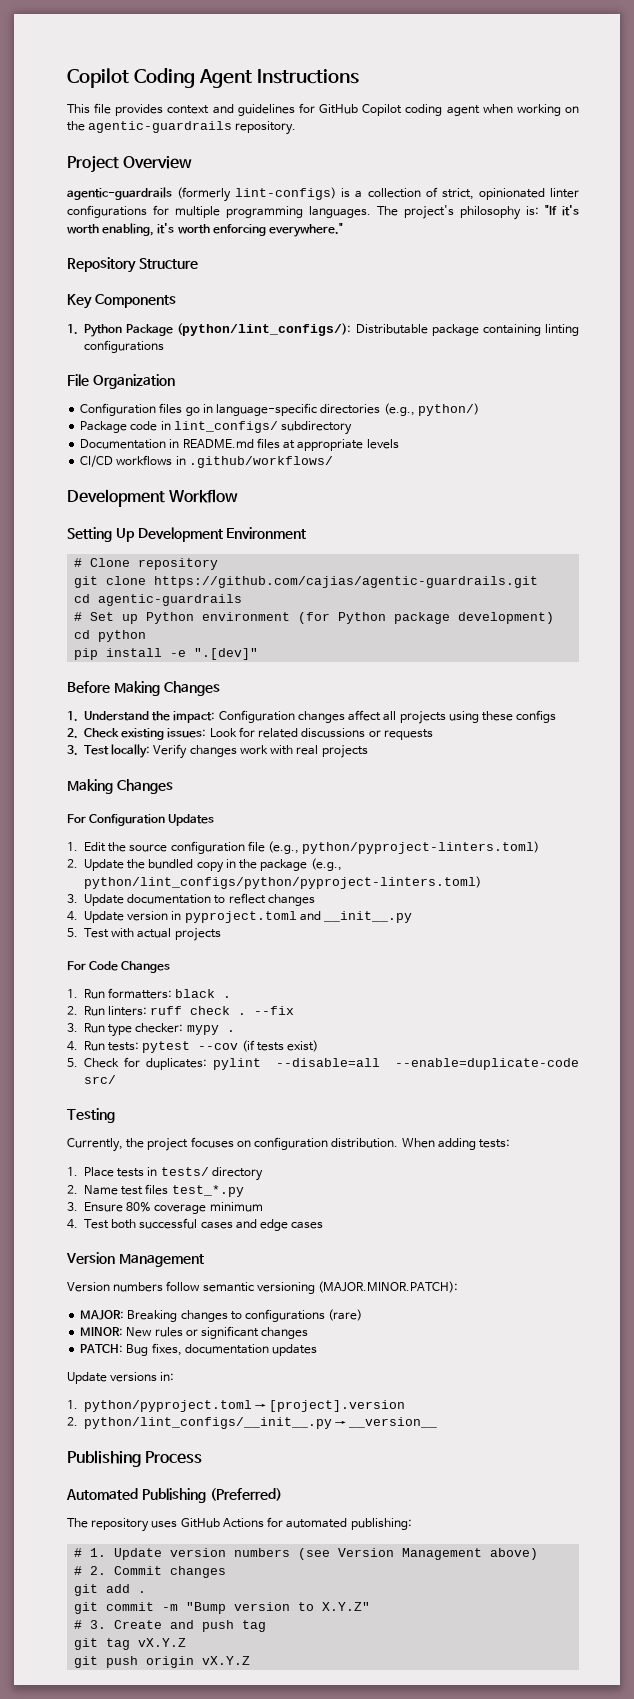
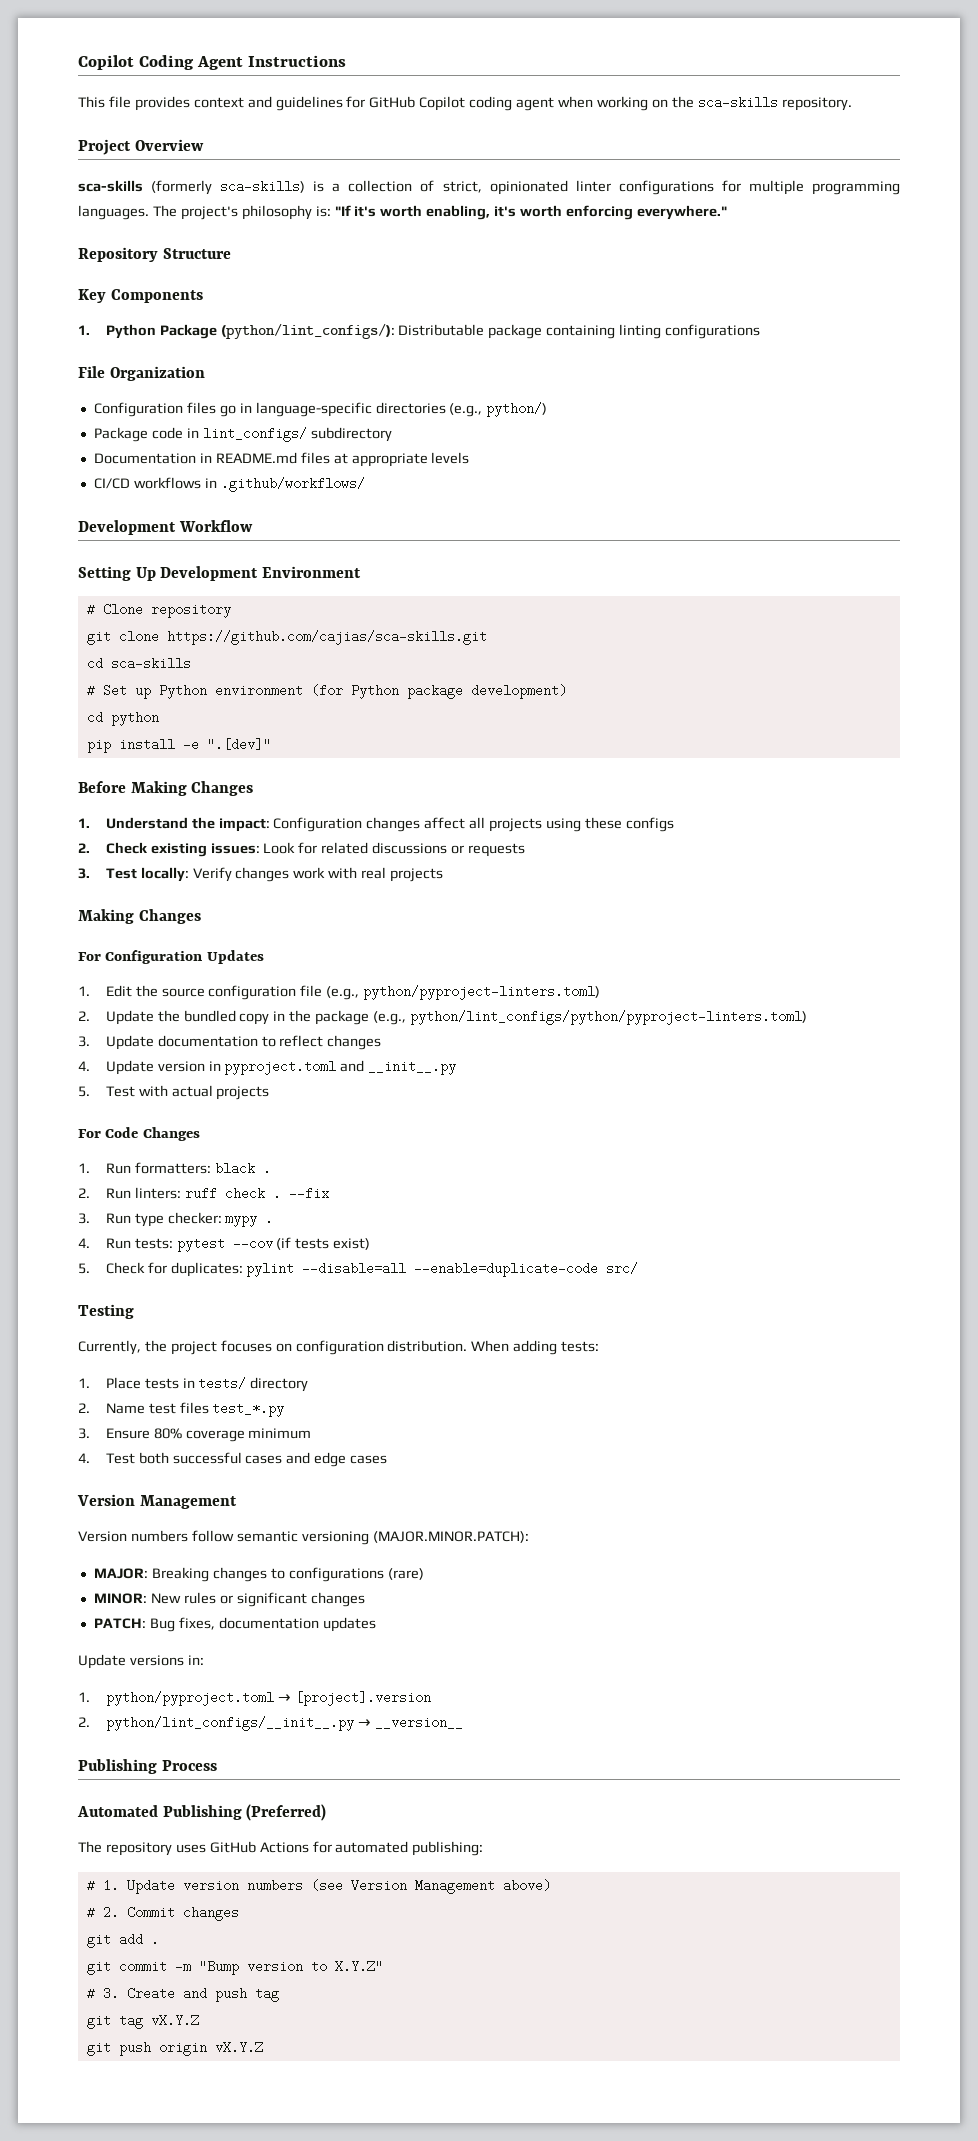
- This file provides context and guidelines for GitHub Copilot coding agent when working on the agentic-guardrails repository.
+ This file provides context and guidelines for GitHub Copilot coding agent when working on the sca-skills repository.
- agentic-guardrails (formerly lint-configs) is a collection of strict, opinionated linter configurations for multiple programming languages.
+ sca-skills (formerly sca-skills) is a collection of strict, opinionated linter configurations for multiple programming languages.
- git clone https://github.com/cajias/agentic-guardrails.git
- cd agentic-guardrails
+ git clone https://github.com/cajias/sca-skills.git
+ cd sca-skills

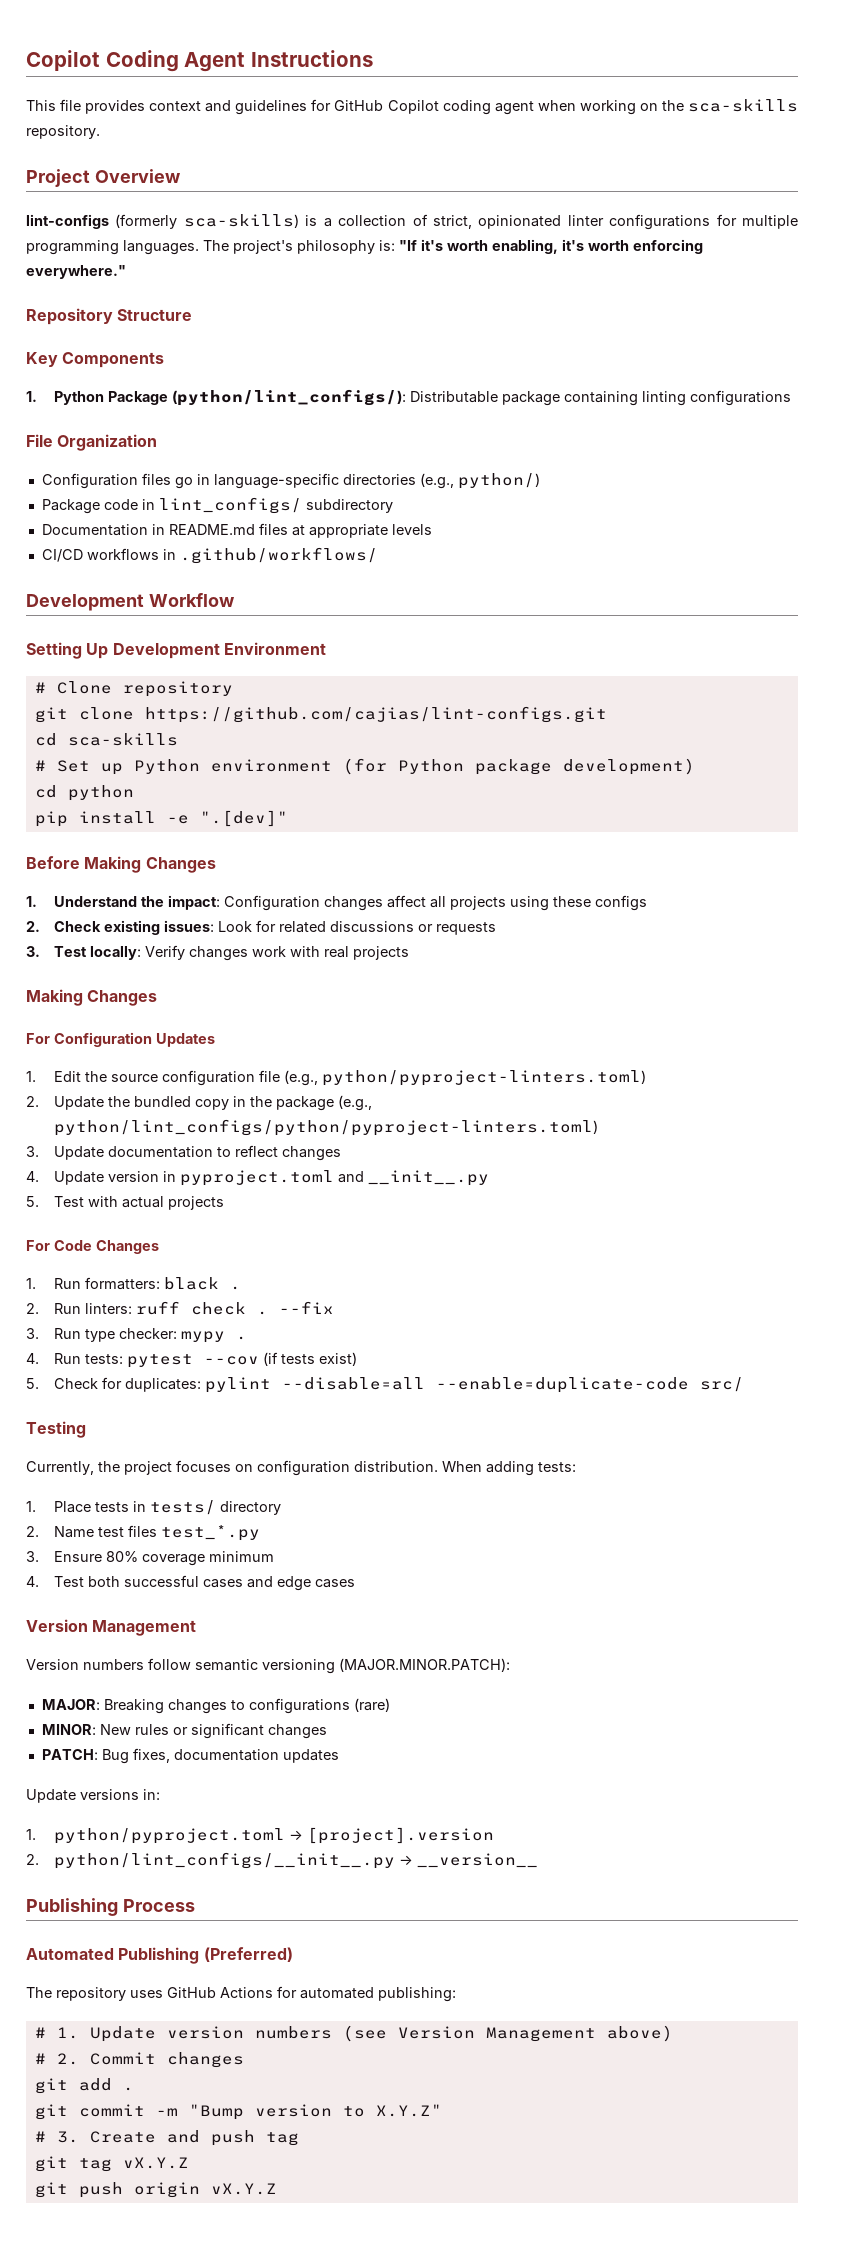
- sca-skills (formerly sca-skills) is a collection of strict, opinionated linter configurations for multiple programming languages.
+ lint-configs (formerly sca-skills) is a collection of strict, opinionated linter configurations for multiple programming languages.
- git clone https://github.com/cajias/sca-skills.git
+ git clone https://github.com/cajias/lint-configs.git

